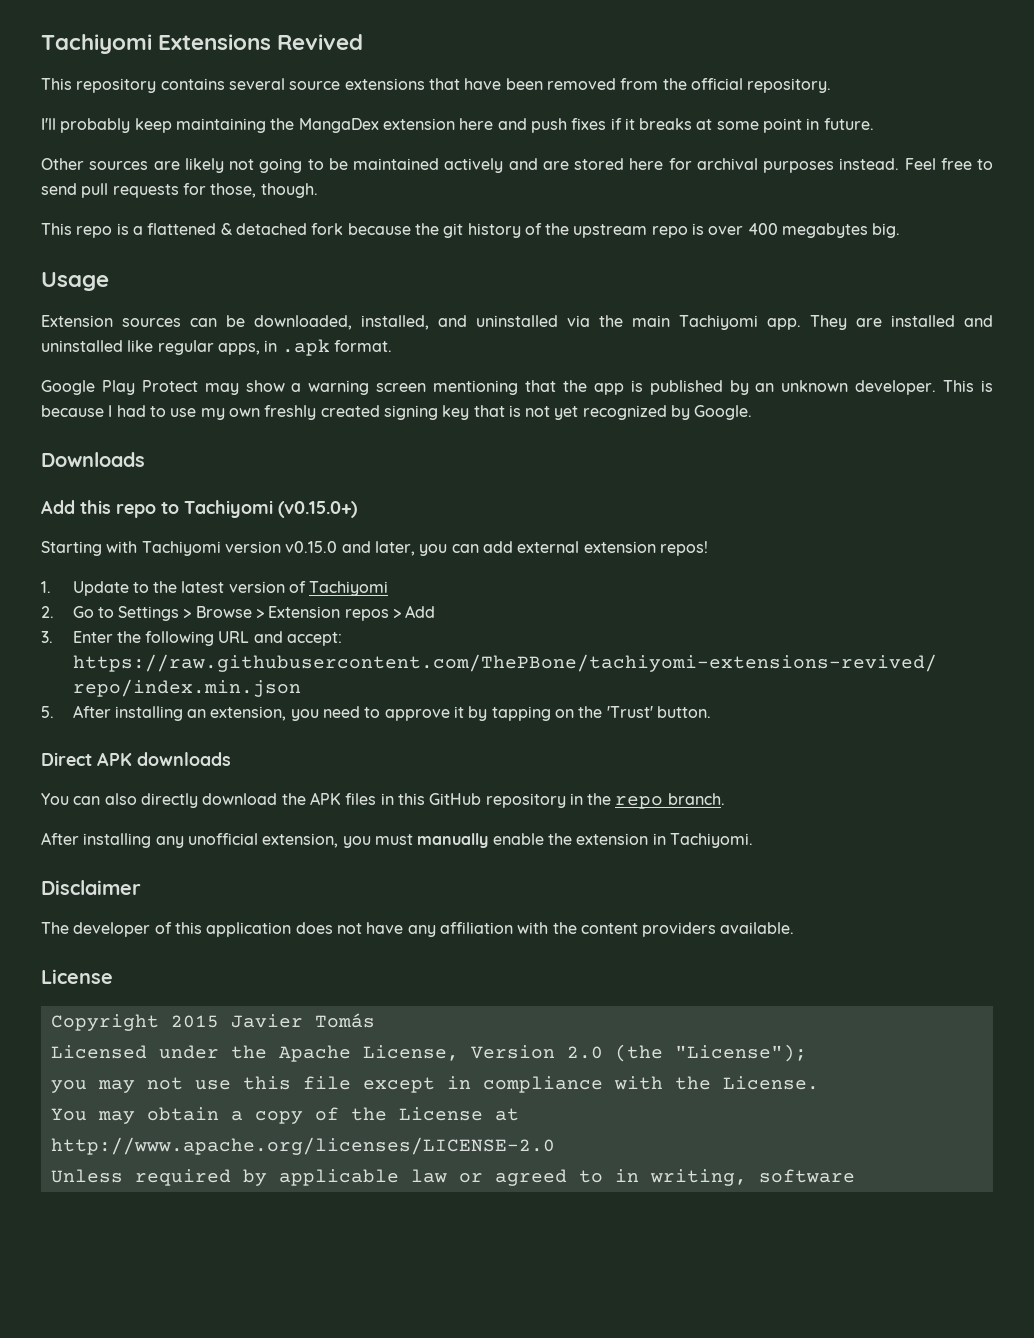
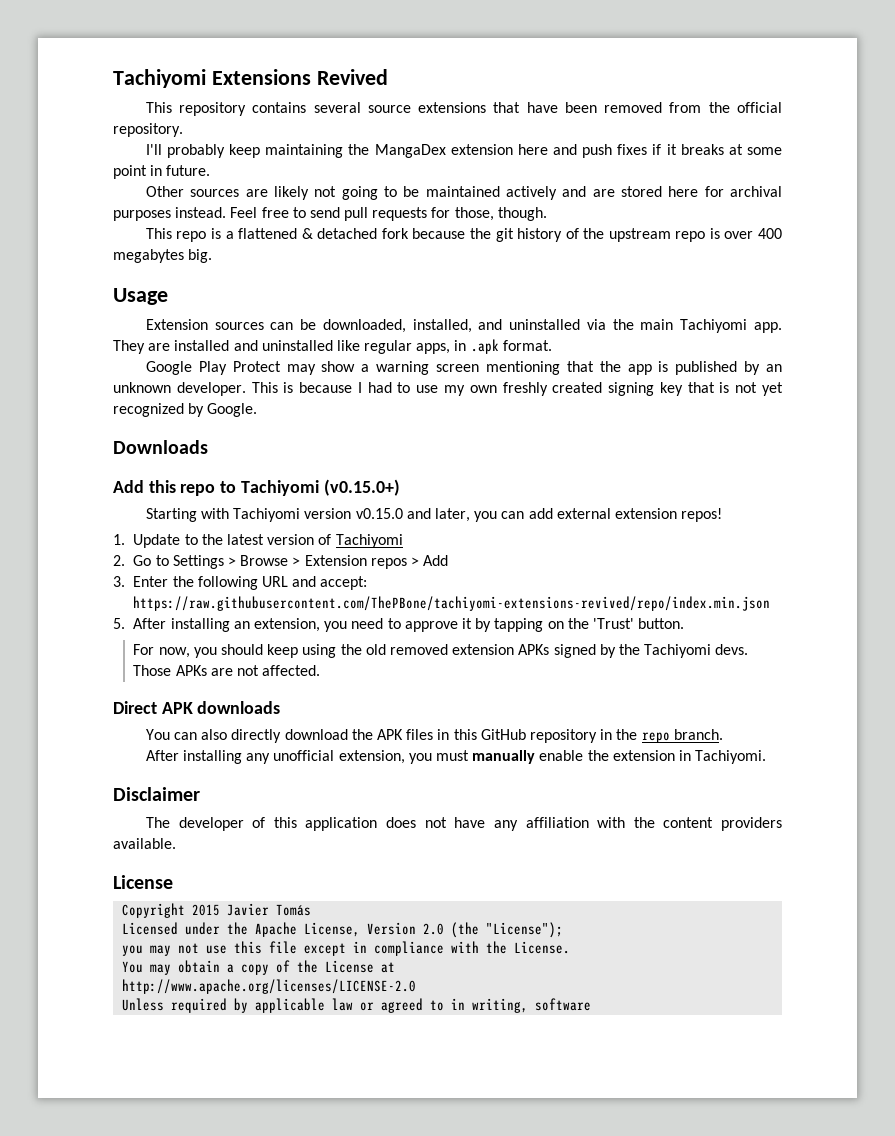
+ For now, you should keep using the old removed extension APKs signed by the Tachiyomi devs. Those APKs are not affected.

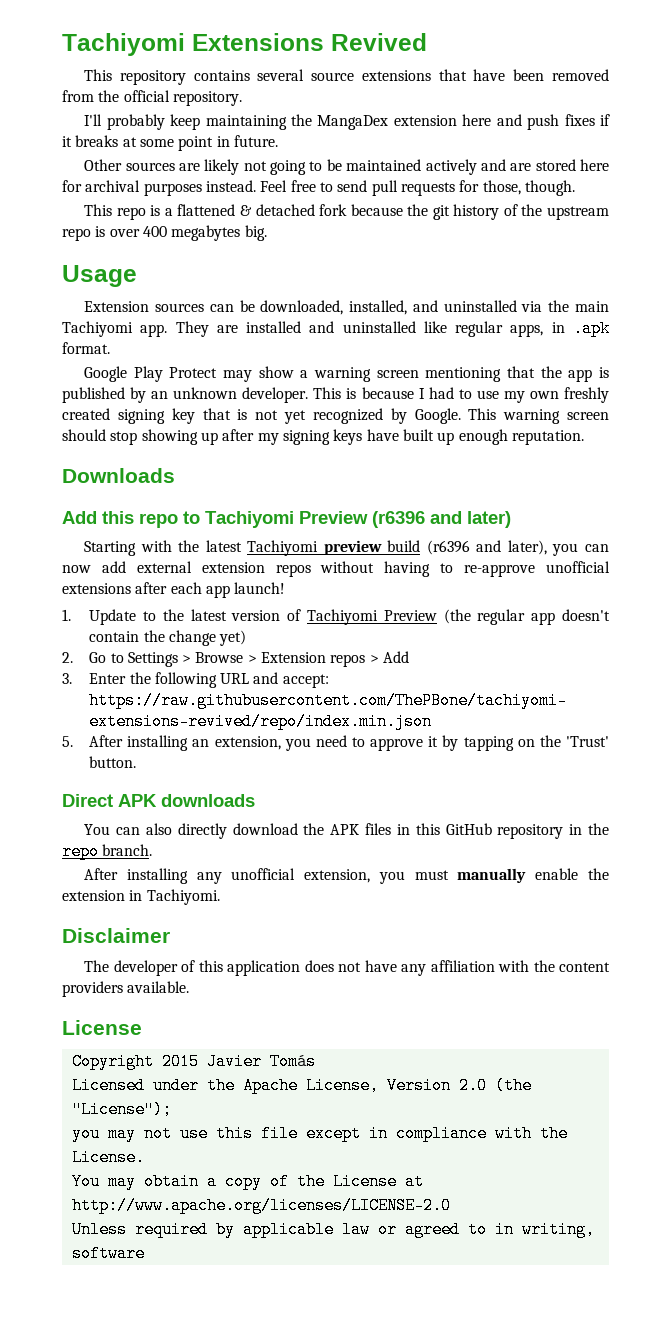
+ This warning screen should stop showing up after my signing keys have built up enough reputation.
- Add this repo to Tachiyomi (v0.15.0+)
- Starting with Tachiyomi version v0.15.0 and later, you can add external extension repos!
+ Add this repo to Tachiyomi Preview (r6396 and later)
+ Starting with the latest Tachiyomi preview build (r6396 and later), you can now add external extension repos without having to re-approve unofficial extensions after each app launch!
- 1. Update to the latest version of Tachiyomi
+ 1. Update to the latest version of Tachiyomi Preview (the regular app doesn't contain the change yet)
- For now, you should keep using the old removed extension APKs signed by the Tachiyomi devs. Those APKs are not affected.

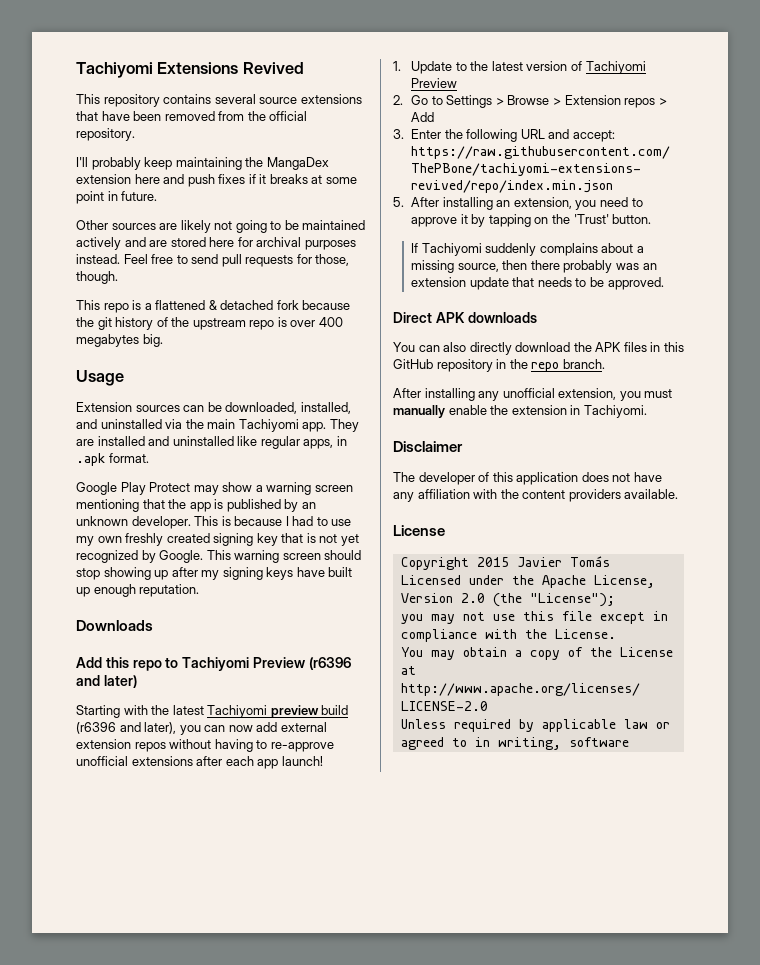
- 1. Update to the latest version of Tachiyomi Preview (the regular app doesn't contain the change yet)
+ 1. Update to the latest version of Tachiyomi Preview
+ If Tachiyomi suddenly complains about a missing source, then there probably was an extension update that needs to be approved.

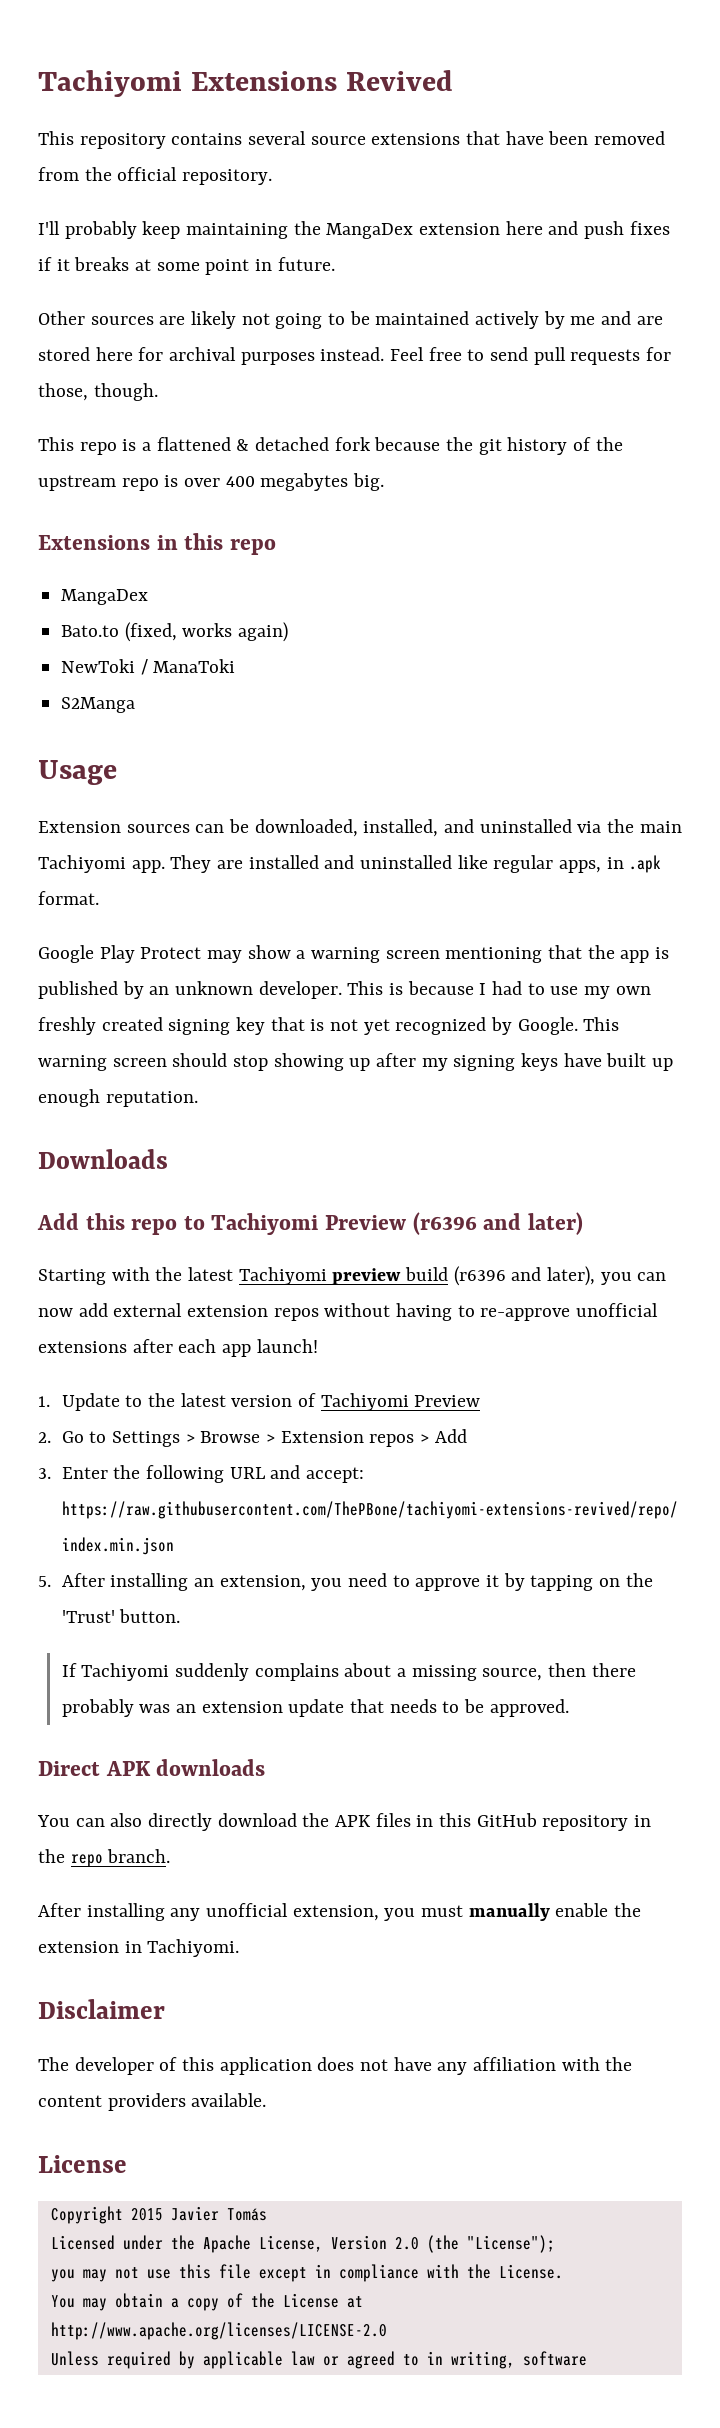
- Other sources are likely not going to be maintained actively and are stored here for archival purposes instead.
+ Other sources are likely not going to be maintained actively by me and are stored here for archival purposes instead.
+ Extensions in this repo
+ MangaDex
+ Bato.to (fixed, works again)
+ NewToki / ManaToki
+ S2Manga

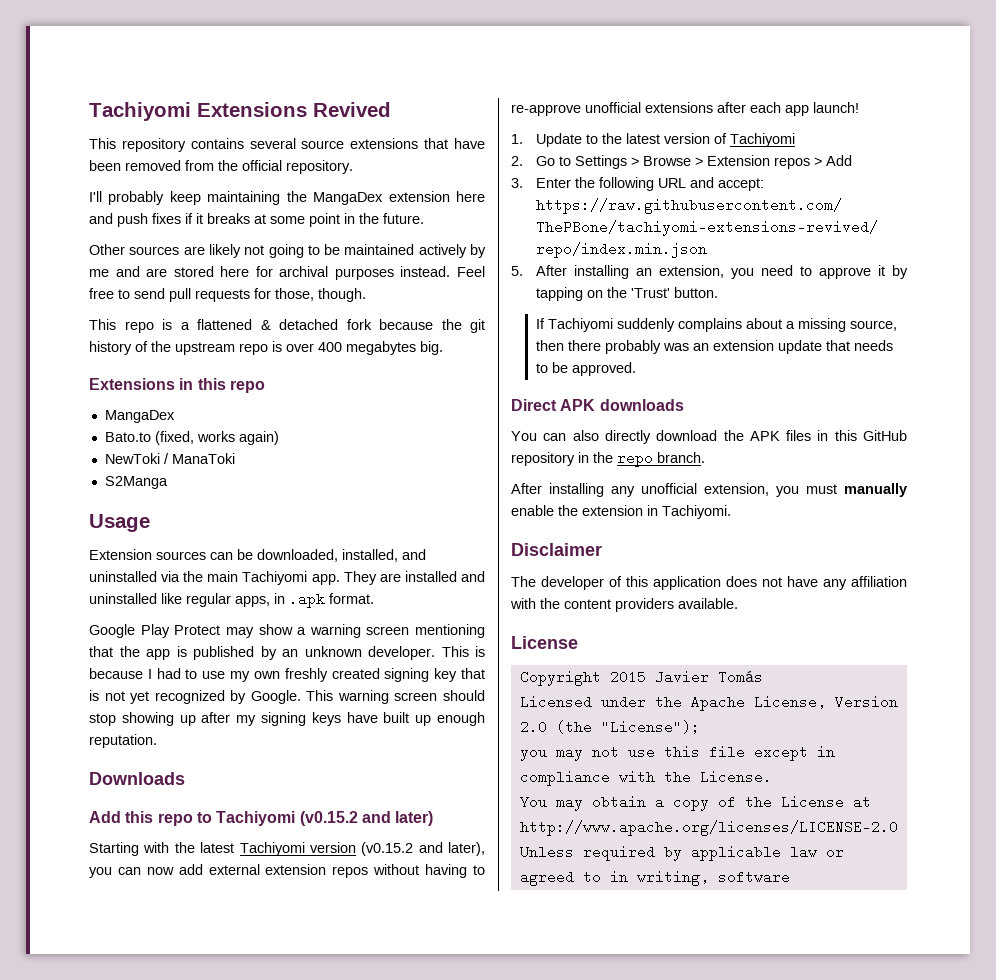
- I'll probably keep maintaining the MangaDex extension here and push fixes if it breaks at some point in future.
+ I'll probably keep maintaining the MangaDex extension here and push fixes if it breaks at some point in the future.
- Add this repo to Tachiyomi Preview (r6396 and later)
+ Add this repo to Tachiyomi (v0.15.2 and later)
- Starting with the latest Tachiyomi preview build (r6396 and later), you can now add external extension repos without having to re-approve unofficial extensions after each app launch!
+ Starting with the latest Tachiyomi version (v0.15.2 and later), you can now add external extension repos without having to re-approve unofficial extensions after each app launch!
- 1. Update to the latest version of Tachiyomi Preview
+ 1. Update to the latest version of Tachiyomi

